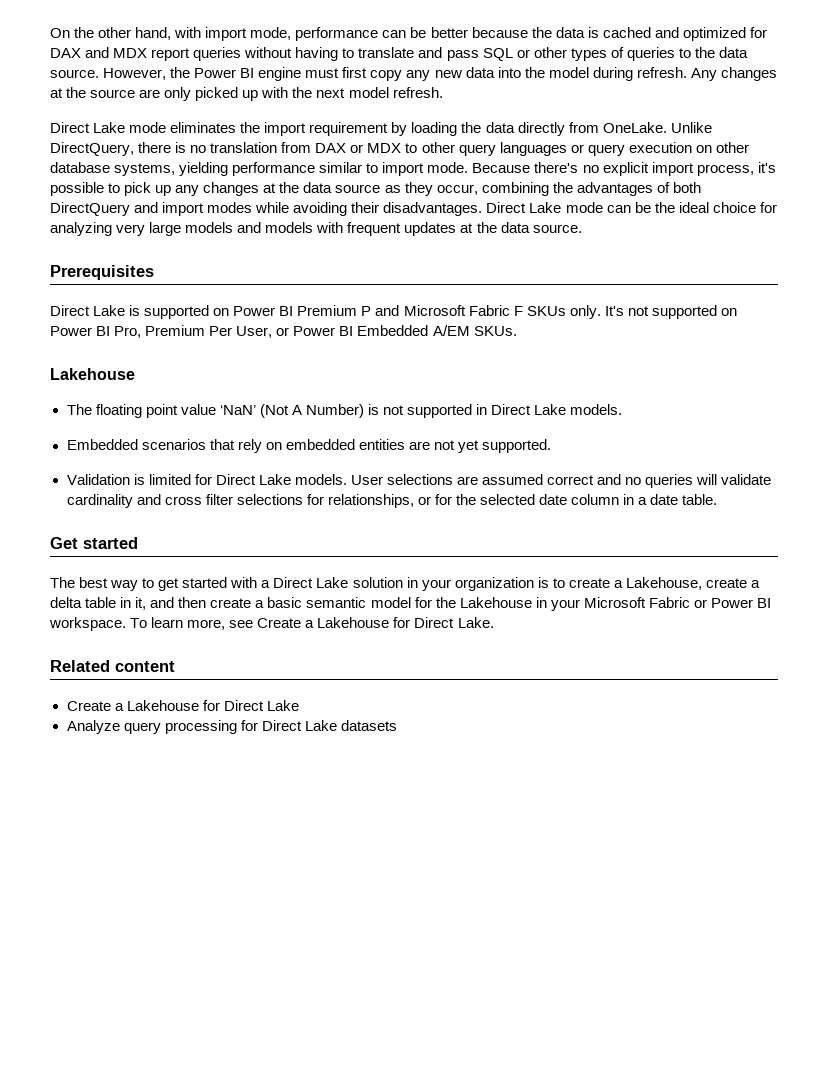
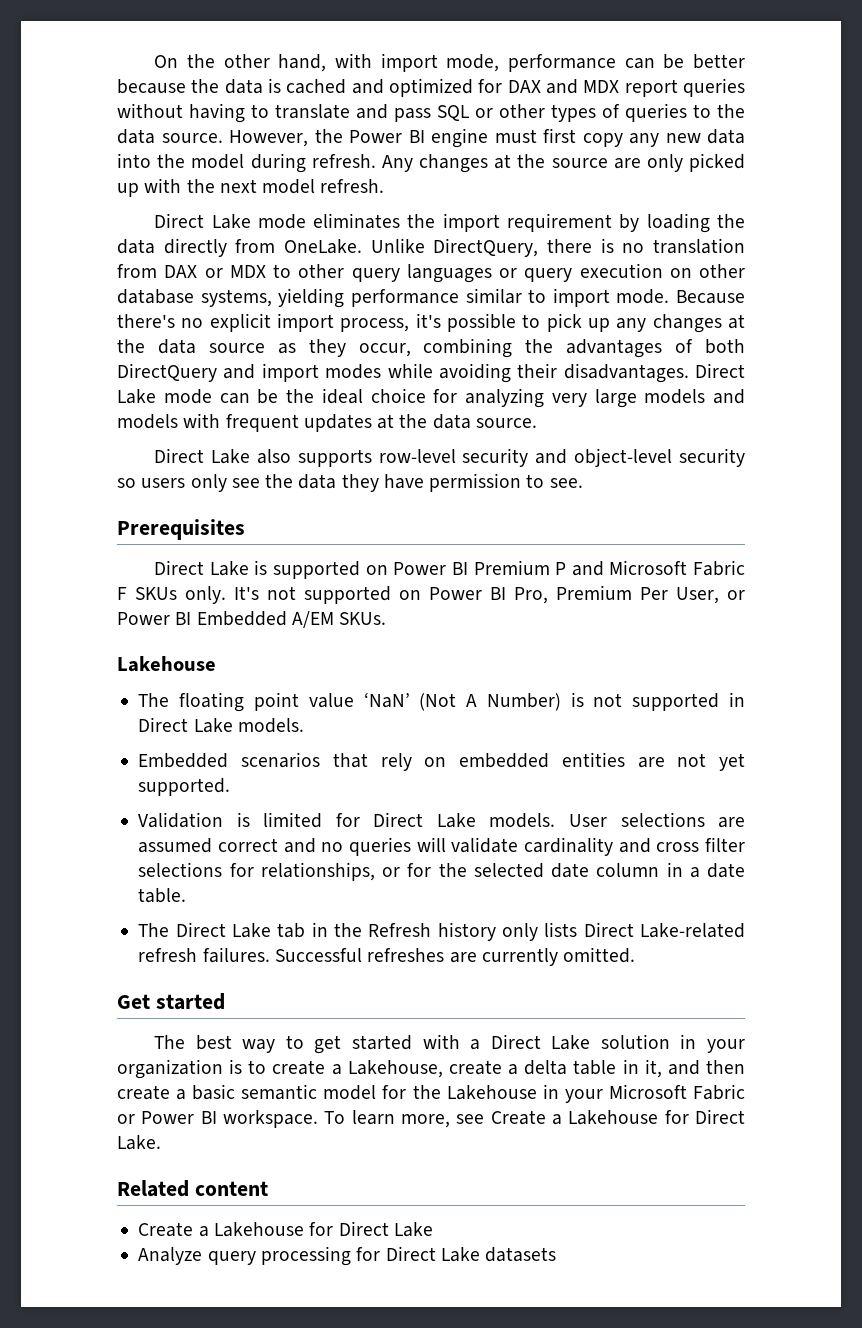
+ Direct Lake also supports row-level security and object-level security so users only see the data they have permission to see.
+ The Direct Lake tab in the Refresh history only lists Direct Lake-related refresh failures. Successful refreshes are currently omitted.

